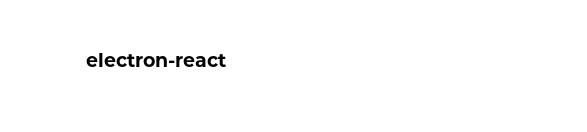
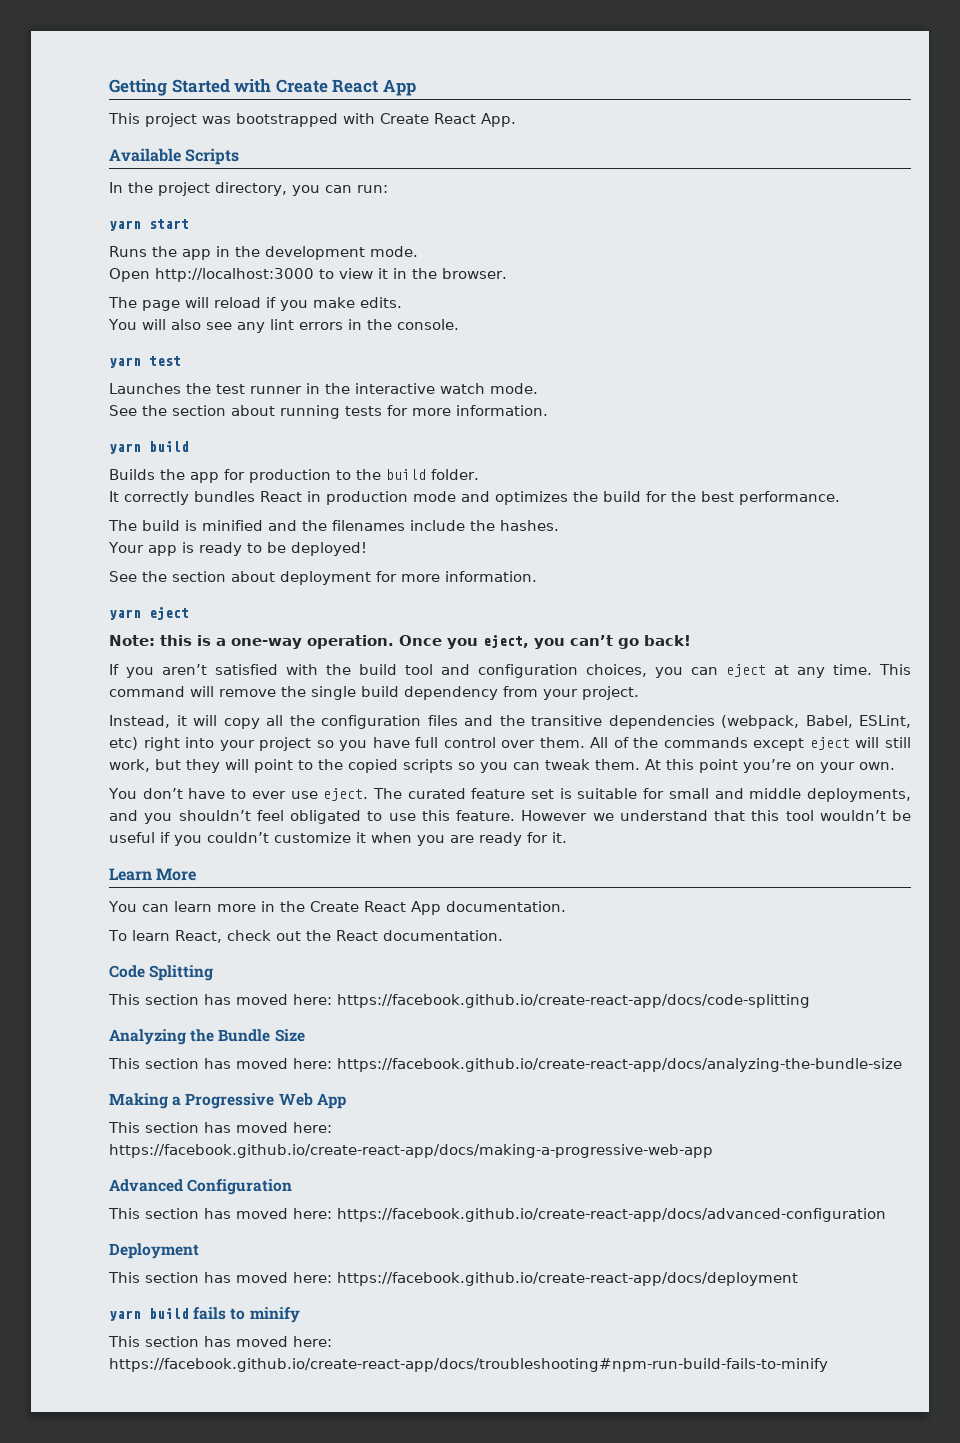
- electron-react
+ Getting Started with Create React App
+ This project was bootstrapped with Create React App.
+ Available Scripts
+ In the project directory, you can run:
+ yarn start
+ Runs the app in the development mode.
+ Open http://localhost:3000 to view it in the browser.
+ The page will reload if you make edits.
+ You will also see any lint errors in the console.
+ yarn test
+ Launches the test runner in the interactive watch mode.
+ See the section about running tests for more information.
+ yarn build
+ Builds the app for production to the build folder.
+ It correctly bundles React in production mode and optimizes the build for the best performance.
+ The build is minified and the filenames include the hashes.
+ Your app is ready to be deployed!
+ See the section about deployment for more information.
+ yarn eject
+ Note: this is a one-way operation. Once you eject, you can’t go back!
+ If you aren’t satisfied with the build tool and configuration choices, you can eject at any time. This command will remove the single build dependency from your project.
+ Instead, it will copy all the configuration files and the transitive dependencies (webpack, Babel, ESLint, etc) right into your project so you have full control over them. All of the commands except eject will still work, but they will point to the copied scripts so you can tweak them. At this point you’re on your own.
+ You don’t have to ever use eject. The curated feature set is suitable for small and middle deployments, and you shouldn’t feel obligated to use this feature. However we understand that this tool wouldn’t be useful if you couldn’t customize it when you are ready for it.
+ Learn More
+ You can learn more in the Create React App documentation.
+ To learn React, check out the React documentation.
+ Code Splitting
+ This section has moved here: https://facebook.github.io/create-react-app/docs/code-splitting
+ Analyzing the Bundle Size
+ This section has moved here: https://facebook.github.io/create-react-app/docs/analyzing-the-bundle-size
+ Making a Progressive Web App
+ This section has moved here: https://facebook.github.io/create-react-app/docs/making-a-progressive-web-app
+ Advanced Configuration
+ This section has moved here: https://facebook.github.io/create-react-app/docs/advanced-configuration
+ Deployment
+ This section has moved here: https://facebook.github.io/create-react-app/docs/deployment
+ yarn build fails to minify
+ This section has moved here: https://facebook.github.io/create-react-app/docs/troubleshooting#npm-run-build-fails-to-minify

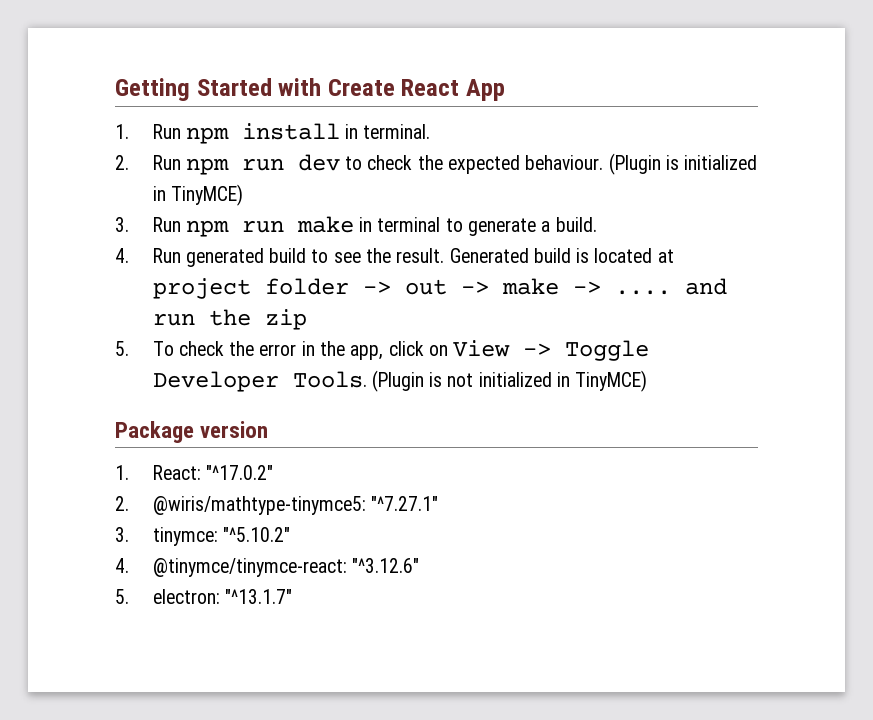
- This project was bootstrapped with Create React App.
- Available Scripts
- In the project directory, you can run:
- yarn start
- Runs the app in the development mode.
- Open http://localhost:3000 to view it in the browser.
- The page will reload if you make edits.
- You will also see any lint errors in the console.
- yarn test
- Launches the test runner in the interactive watch mode.
- See the section about running tests for more information.
- yarn build
- Builds the app for production to the build folder.
- It correctly bundles React in production mode and optimizes the build for the best performance.
- The build is minified and the filenames include the hashes.
- Your app is ready to be deployed!
- See the section about deployment for more information.
- yarn eject
- Note: this is a one-way operation. Once you eject, you can’t go back!
- If you aren’t satisfied with the build tool and configuration choices, you can eject at any time. This command will remove the single build dependency from your project.
- Instead, it will copy all the configuration files and the transitive dependencies (webpack, Babel, ESLint, etc) right into your project so you have full control over them. All of the commands except eject will still work, but they will point to the copied scripts so you can tweak them. At this point you’re on your own.
- You don’t have to ever use eject. The curated feature set is suitable for small and middle deployments, and you shouldn’t feel obligated to use this feature. However we understand that this tool wouldn’t be useful if you couldn’t customize it when you are ready for it.
- Learn More
- You can learn more in the Create React App documentation.
- To learn React, check out the React documentation.
- Code Splitting
- This section has moved here: https://facebook.github.io/create-react-app/docs/code-splitting
- Analyzing the Bundle Size
- This section has moved here: https://facebook.github.io/create-react-app/docs/analyzing-the-bundle-size
- Making a Progressive Web App
- This section has moved here: https://facebook.github.io/create-react-app/docs/making-a-progressive-web-app
- Advanced Configuration
- This section has moved here: https://facebook.github.io/create-react-app/docs/advanced-configuration
- Deployment
- This section has moved here: https://facebook.github.io/create-react-app/docs/deployment
- yarn build fails to minify
- This section has moved here: https://facebook.github.io/create-react-app/docs/troubleshooting#npm-run-build-fails-to-minify
+ 1. Run npm install in terminal.
+ 2. Run npm run dev to check the expected behaviour. (Plugin is initialized in TinyMCE)
+ 3. Run npm run make in terminal to generate a build.
+ 4. Run generated build to see the result. Generated build is located at project folder -> out -> make -> .... and run the zip
+ 5. To check the error in the app, click on View -> Toggle Developer Tools. (Plugin is not initialized in TinyMCE)
+ Package version
+ 1. React: "^17.0.2"
+ 2. @wiris/mathtype-tinymce5: "^7.27.1"
+ 3. tinymce: "^5.10.2"
+ 4. @tinymce/tinymce-react: "^3.12.6"
+ 5. electron: "^13.1.7"

